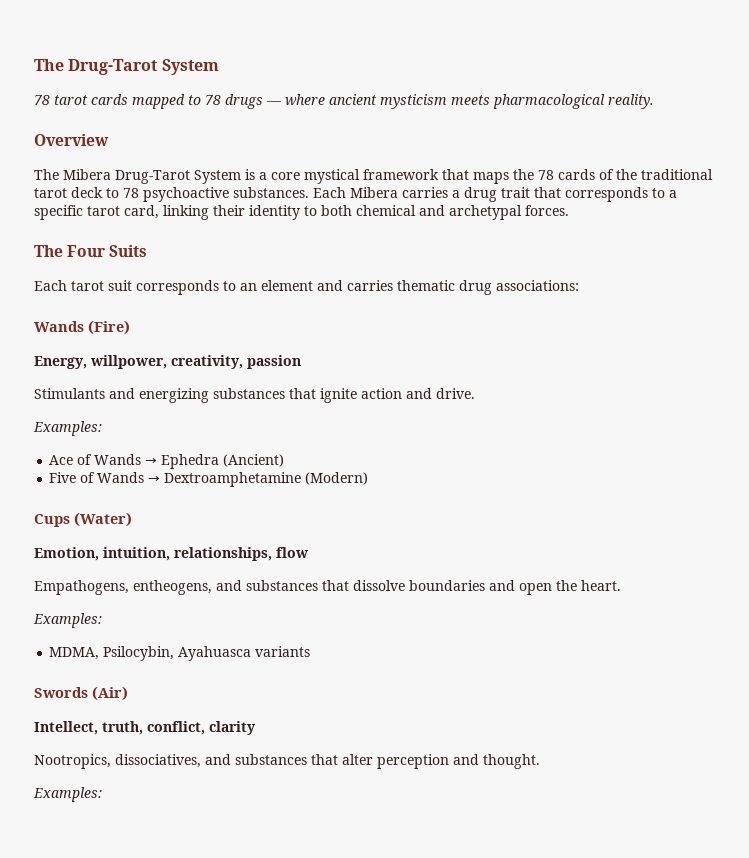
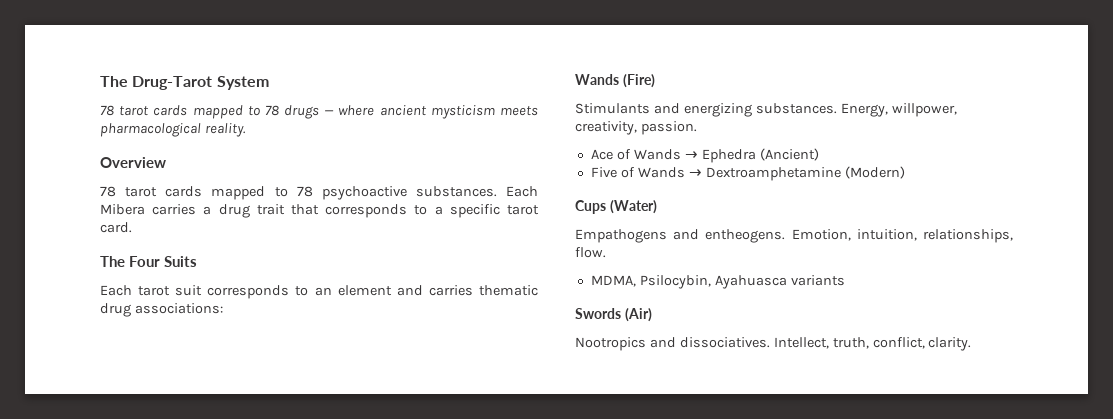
- The Mibera Drug-Tarot System is a core mystical framework that maps the 78 cards of the traditional tarot deck to 78 psychoactive substances.
+ 78 tarot cards mapped to 78 psychoactive substances.
- Each Mibera carries a drug trait that corresponds to a specific tarot card, linking their identity to both chemical and archetypal forces.
+ Each Mibera carries a drug trait that corresponds to a specific tarot card.
- Energy, willpower, creativity, passion
- Stimulants and energizing substances that ignite action and drive.
- Examples:
+ Stimulants and energizing substances. Energy, willpower, creativity, passion.
- Emotion, intuition, relationships, flow
- Empathogens, entheogens, and substances that dissolve boundaries and open the heart.
- Examples:
+ Empathogens and entheogens. Emotion, intuition, relationships, flow.
- Intellect, truth, conflict, clarity
- Nootropics, dissociatives, and substances that alter perception and thought.
- Examples:
+ Nootropics and dissociatives. Intellect, truth, conflict, clarity.

